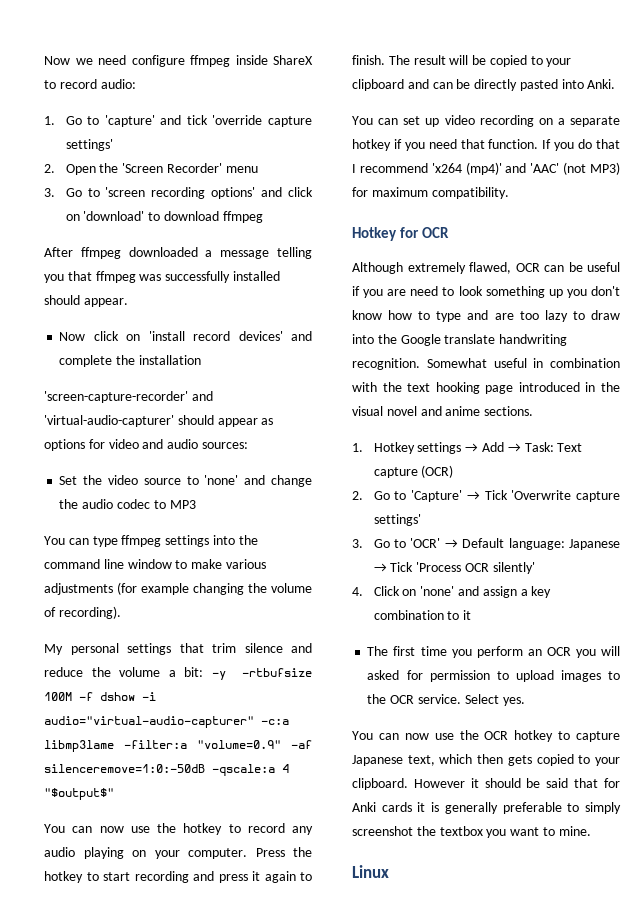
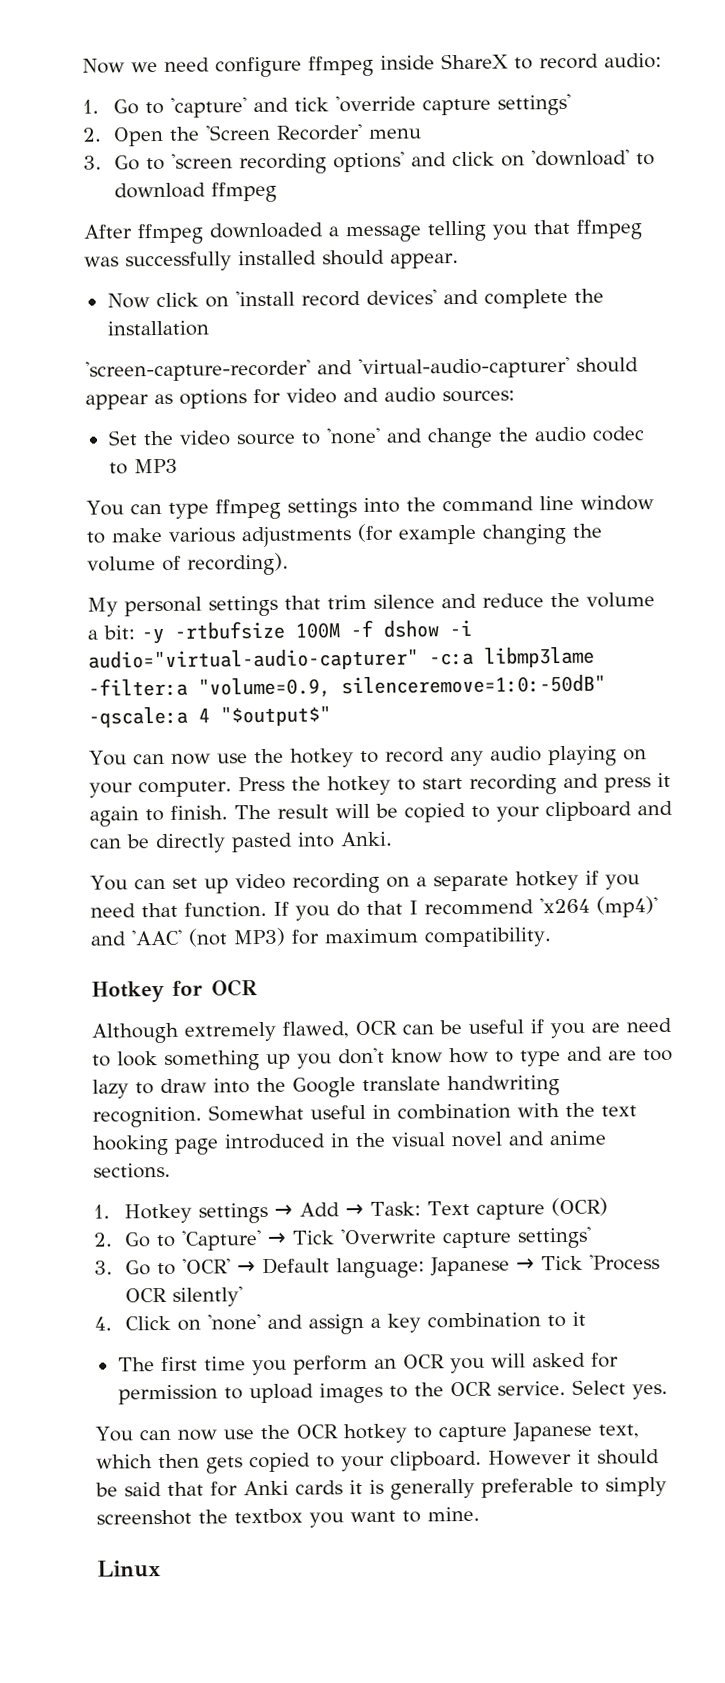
- My personal settings that trim silence and reduce the volume a bit: -y -rtbufsize 100M -f dshow -i audio="virtual-audio-capturer" -c:a libmp3lame -filter:a "volume=0.9" -af silenceremove=1:0:-50dB -qscale:a 4 "$output$"
+ My personal settings that trim silence and reduce the volume a bit: -y -rtbufsize 100M -f dshow -i audio="virtual-audio-capturer" -c:a libmp3lame -filter:a "volume=0.9, silenceremove=1:0:-50dB" -qscale:a 4 "$output$"

